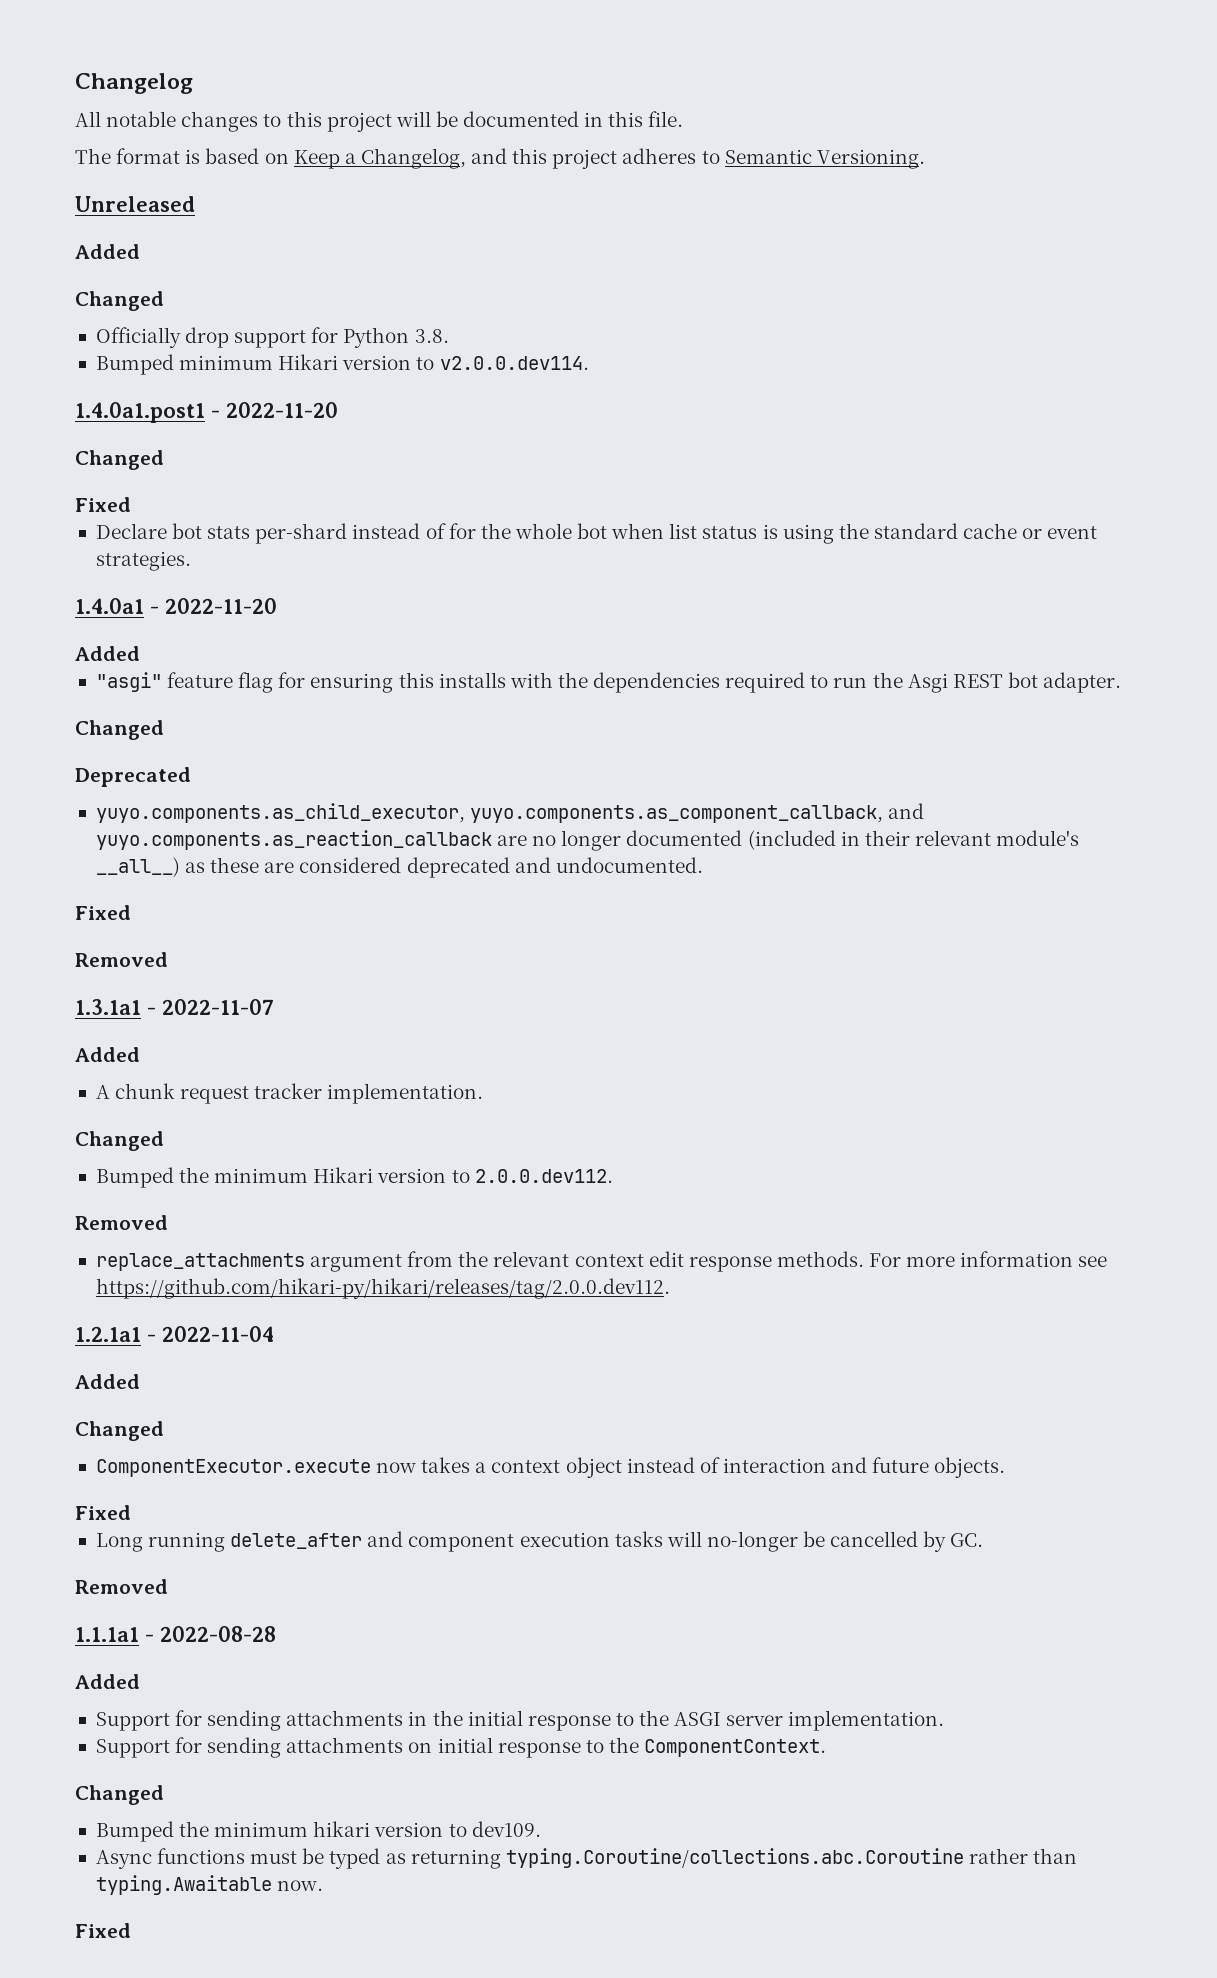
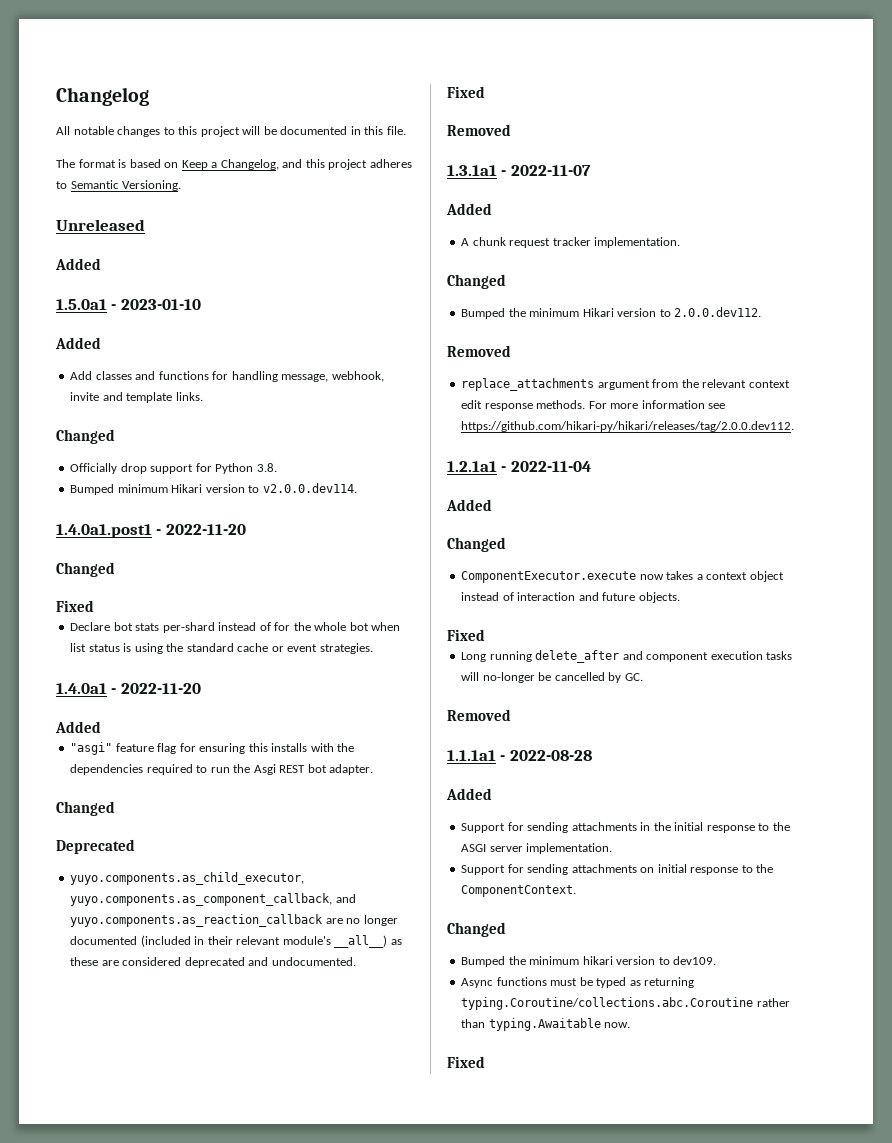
+ 1.5.0a1 - 2023-01-10
+ Added
+ Add classes and functions for handling message, webhook, invite and template links.

